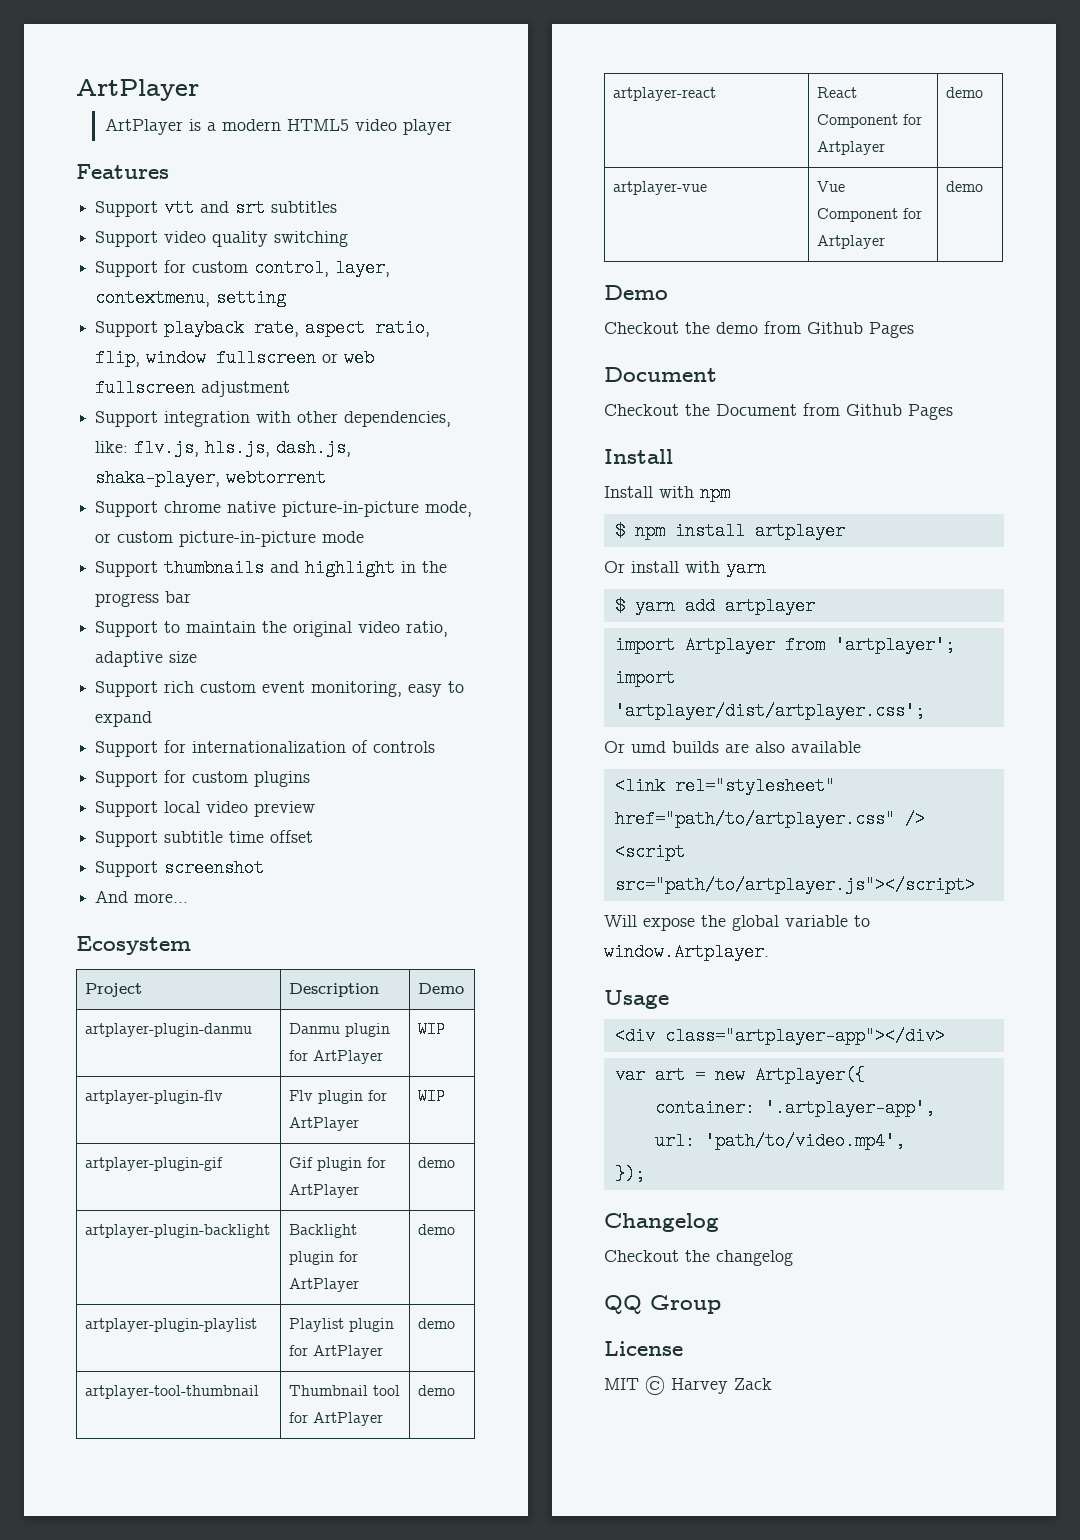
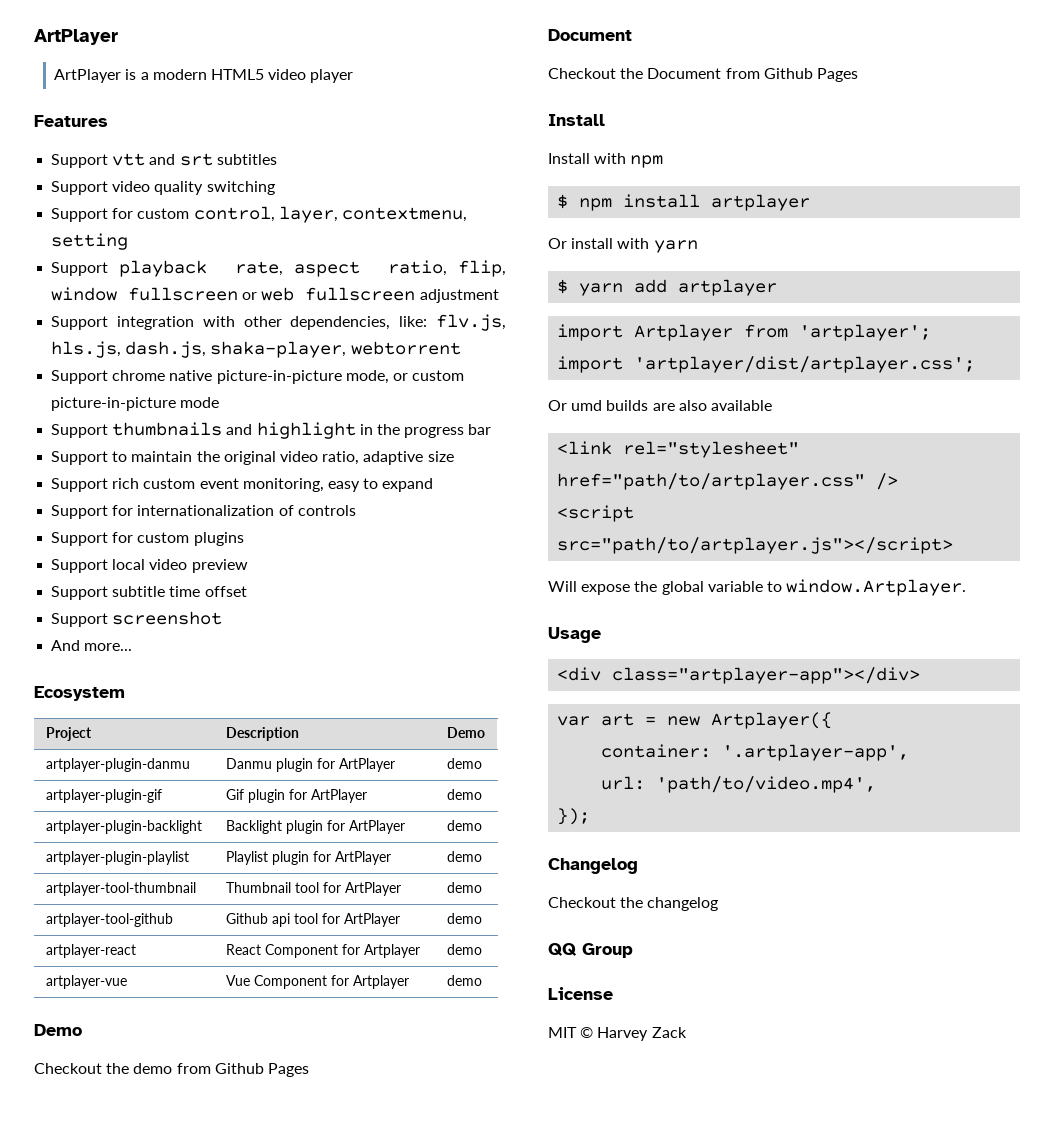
- artplayer-plugin-danmu | Danmu plugin for ArtPlayer | WIP
- artplayer-plugin-flv | Flv plugin for ArtPlayer | WIP
+ artplayer-plugin-danmu | Danmu plugin for ArtPlayer | demo
+ artplayer-tool-github | Github api tool for ArtPlayer | demo

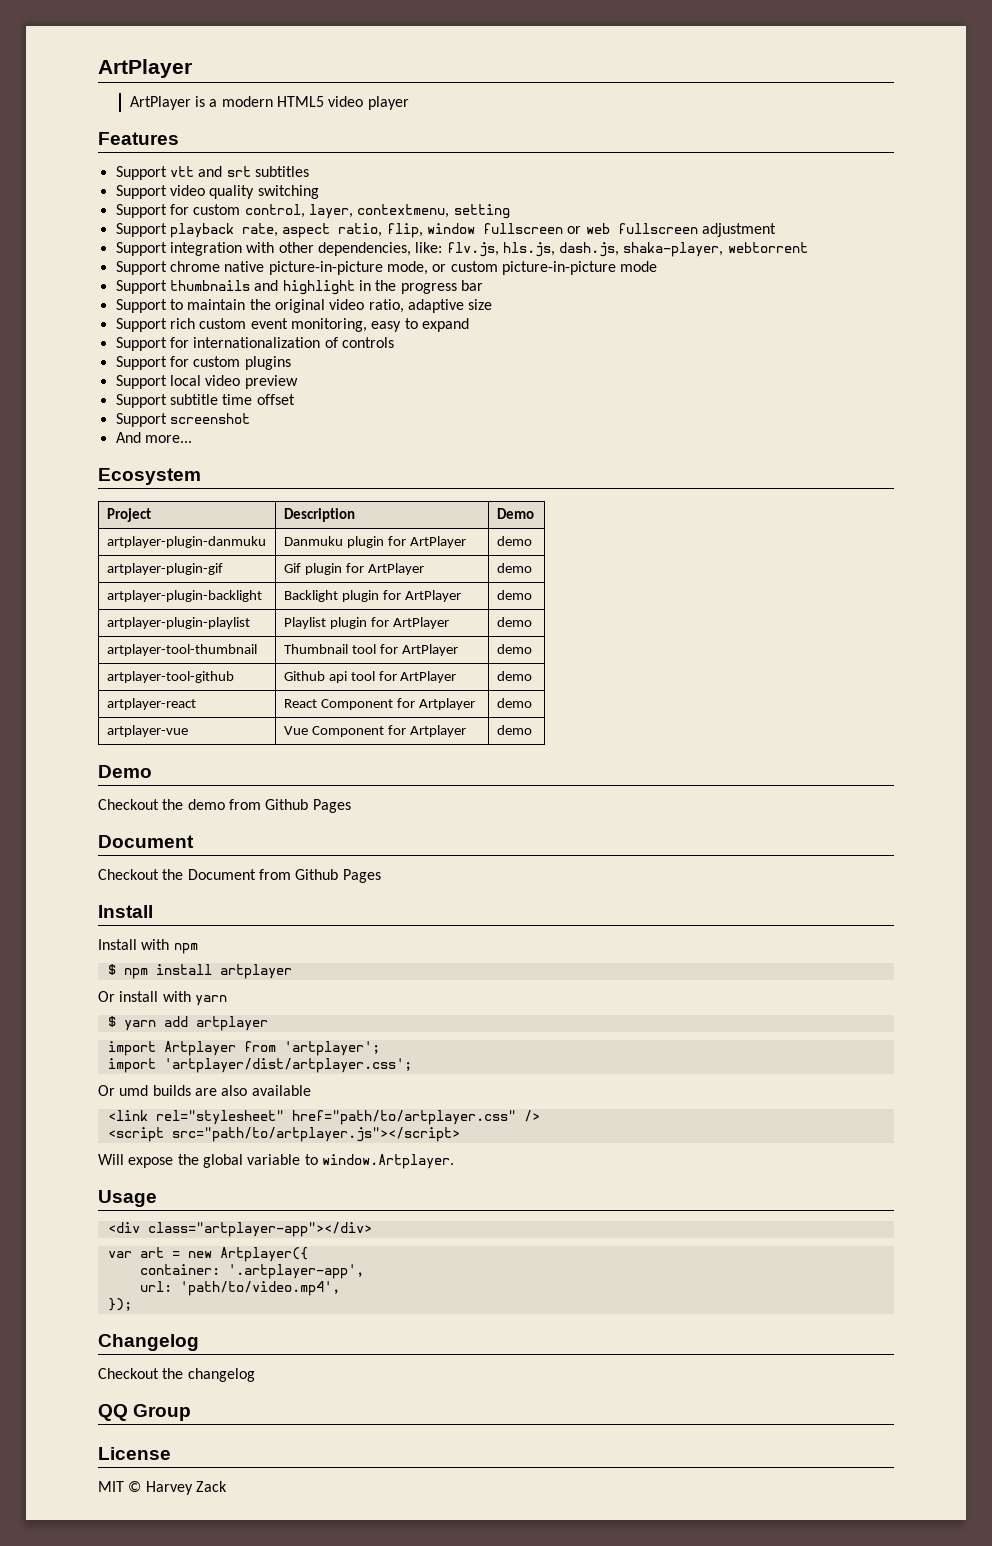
- artplayer-plugin-danmu | Danmu plugin for ArtPlayer | demo
+ artplayer-plugin-danmuku | Danmuku plugin for ArtPlayer | demo

